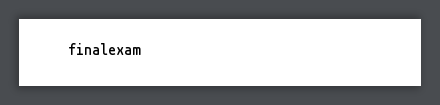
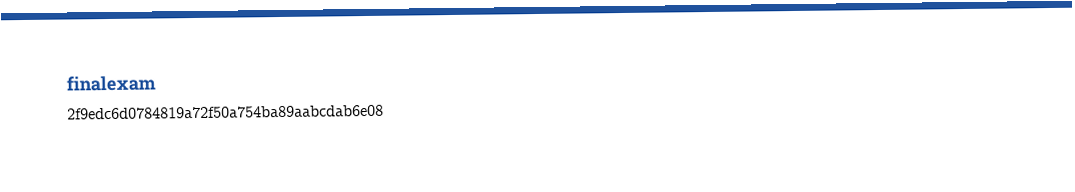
+ 2f9edc6d0784819a72f50a754ba89aabcdab6e08

